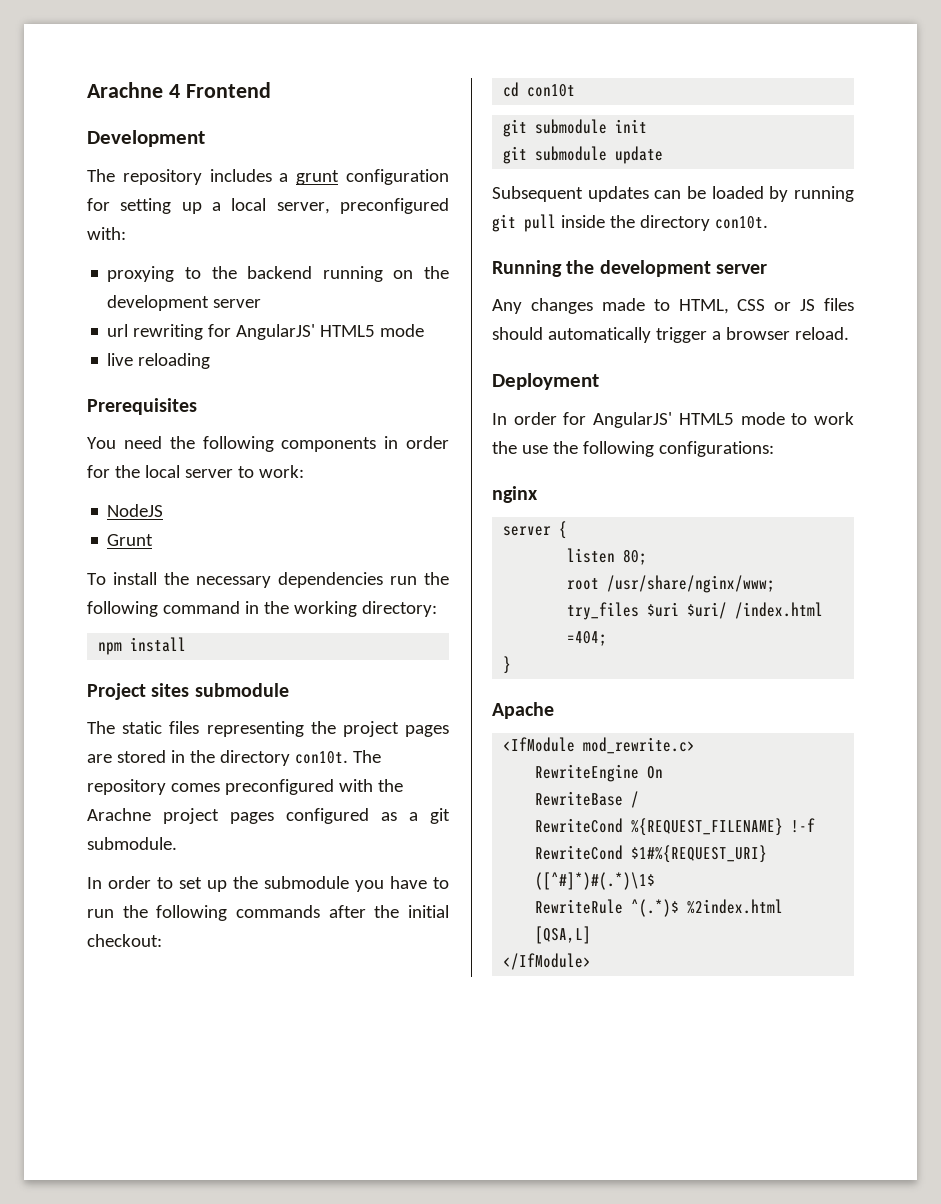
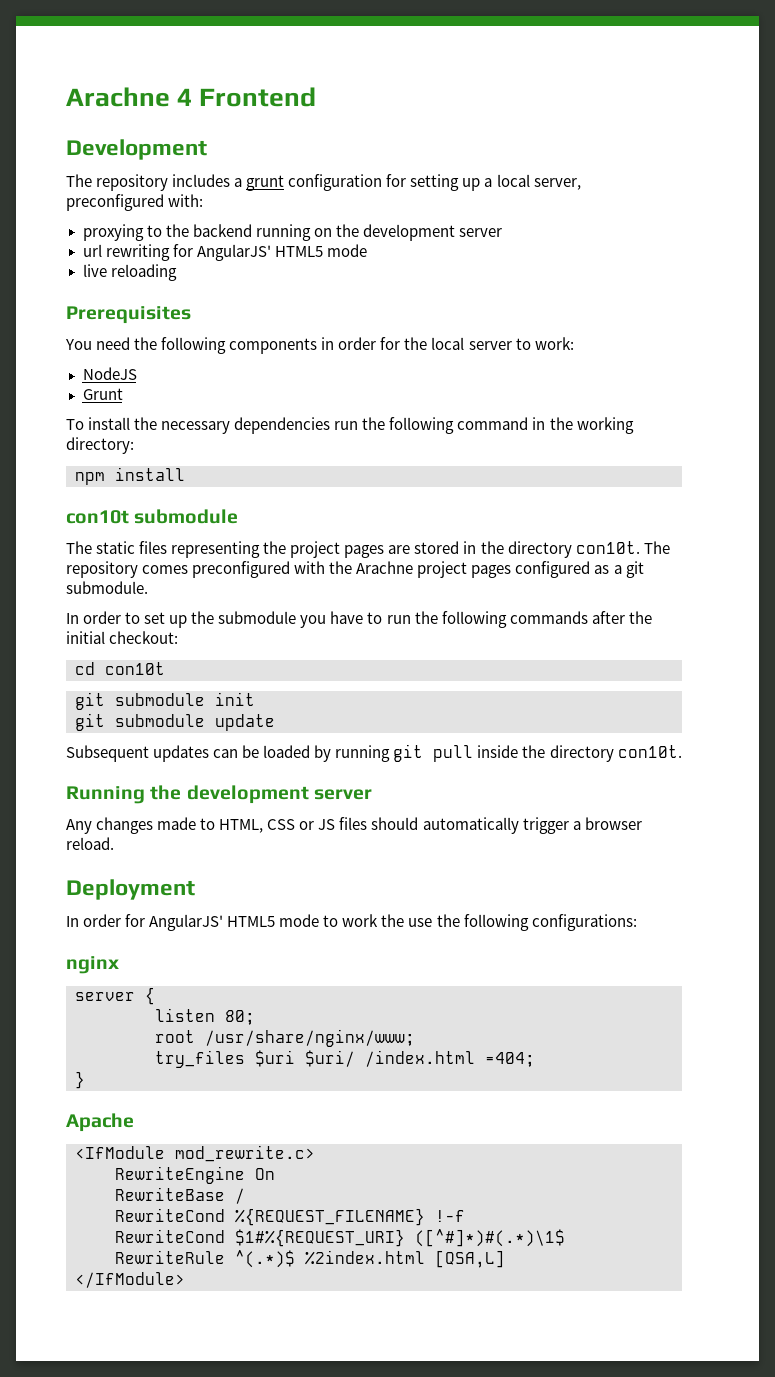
- Project sites submodule
+ con10t submodule

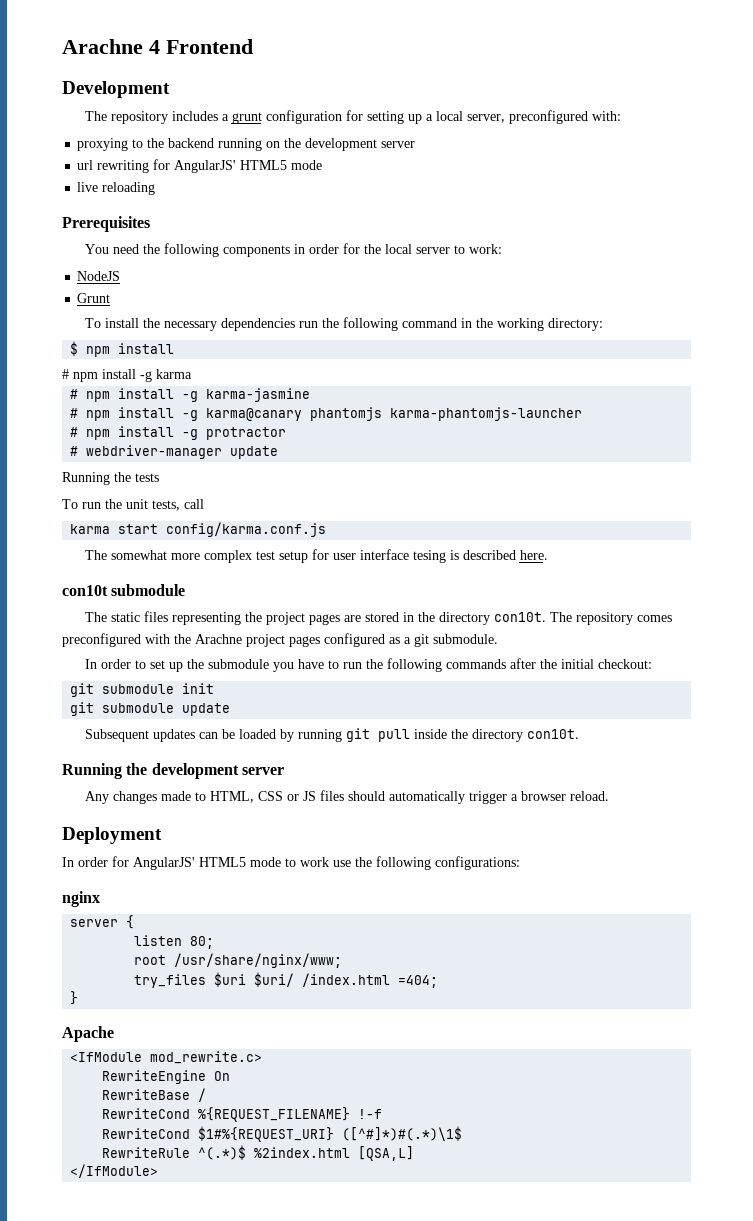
- npm install
+ $ npm install
+ # npm install -g karma
+ # npm install -g karma-jasmine
+ # npm install -g karma@canary phantomjs karma-phantomjs-launcher
+ # npm install -g protractor
+ # webdriver-manager update
+ Running the tests
+ To run the unit tests, call
+ karma start config/karma.conf.js
+ The somewhat more complex test setup for user interface tesing is described here.
- cd con10t
- In order for AngularJS' HTML5 mode to work the use the following configurations:
+ In order for AngularJS' HTML5 mode to work use the following configurations:

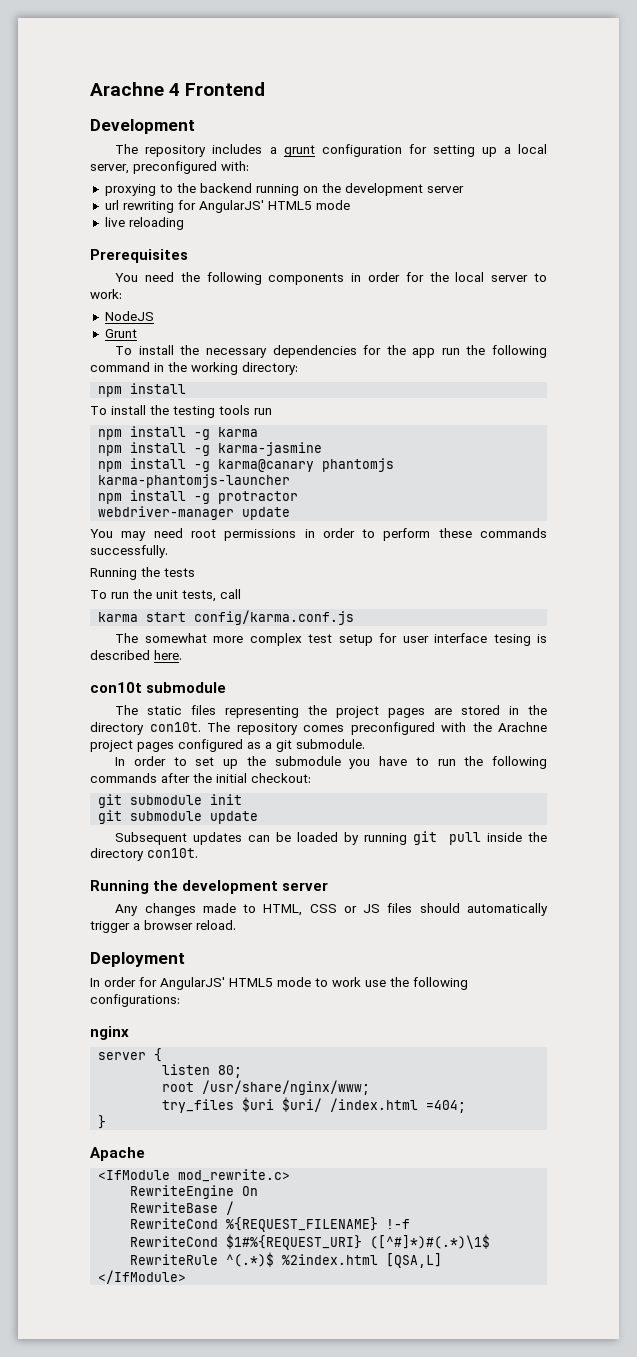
- To install the necessary dependencies run the following command in the working directory:
- $ npm install
+ To install the necessary dependencies for the app run the following command in the working directory:
+ npm install
- # npm install -g karma
+ To install the testing tools run
+ npm install -g karma
- # npm install -g karma-jasmine
+ npm install -g karma-jasmine
- # npm install -g karma@canary phantomjs karma-phantomjs-launcher
+ npm install -g karma@canary phantomjs karma-phantomjs-launcher
- # npm install -g protractor
+ npm install -g protractor
- # webdriver-manager update
+ webdriver-manager update
+ You may need root permissions in order to perform these commands successfully.

